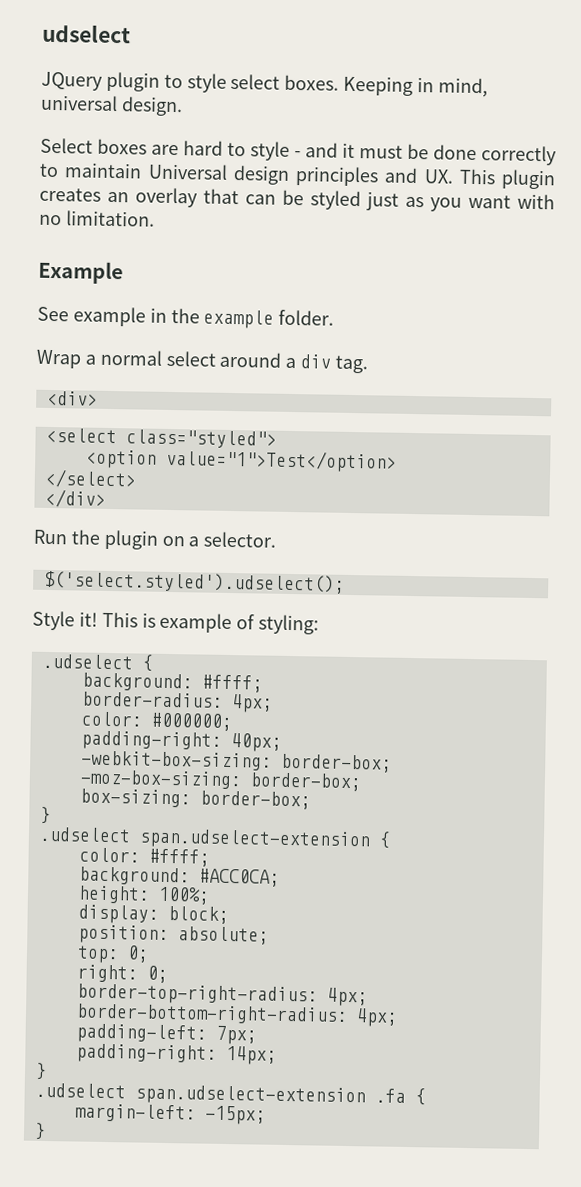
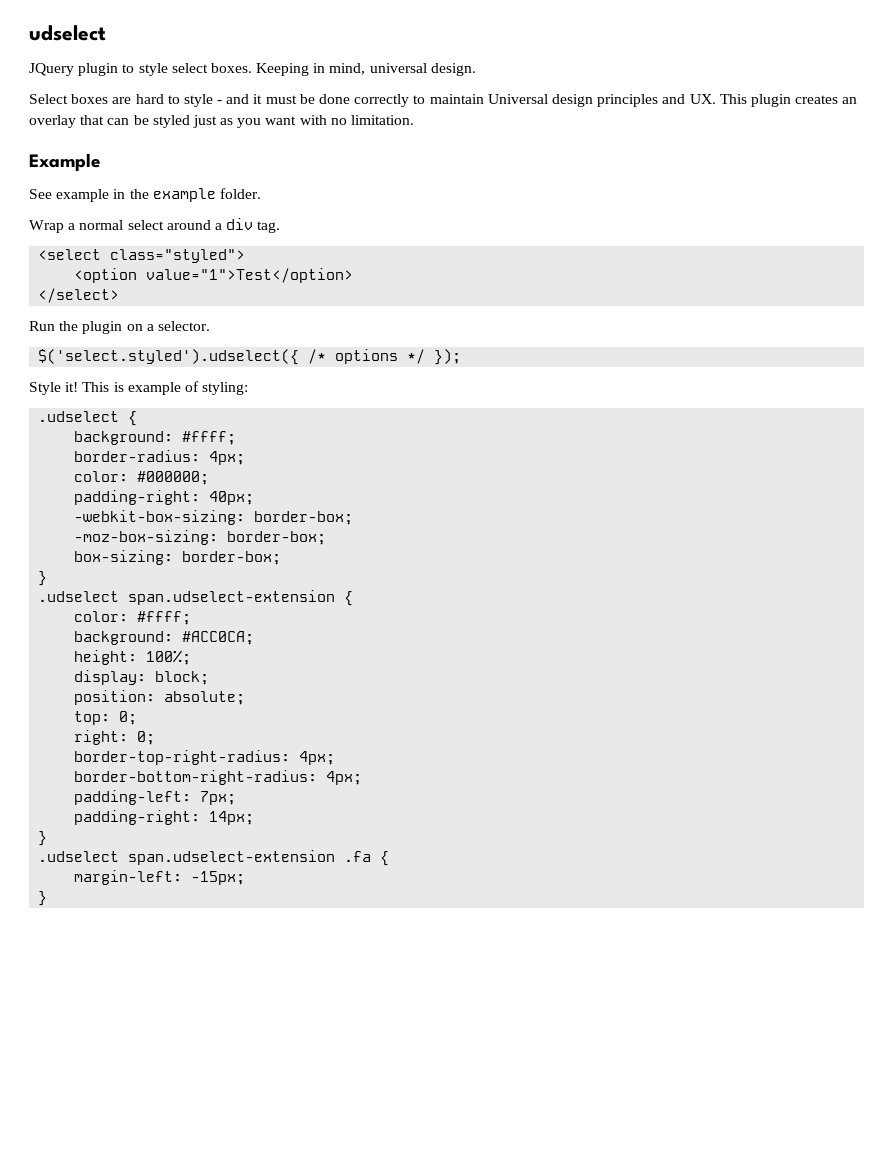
- <div>
- </div>
- $('select.styled').udselect();
+ $('select.styled').udselect({ /* options */ });

